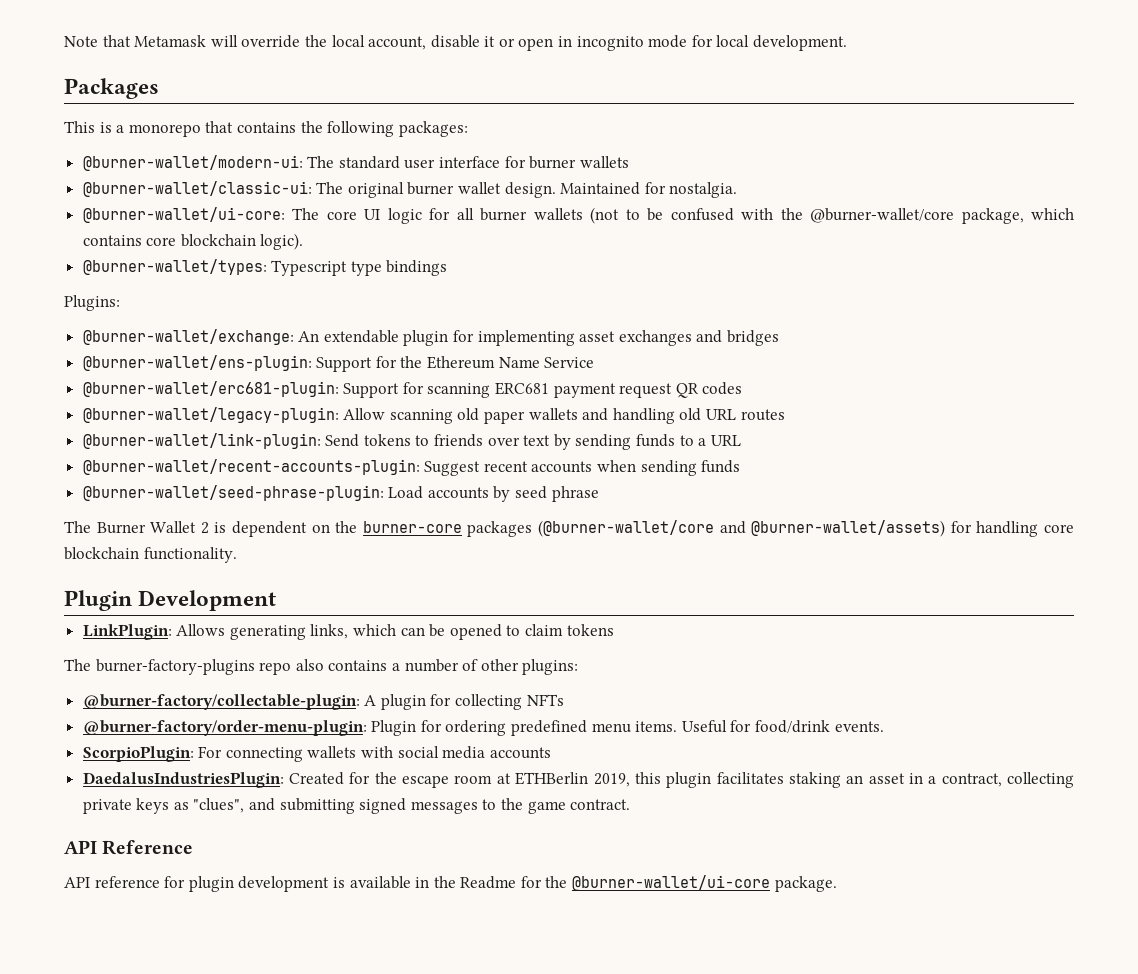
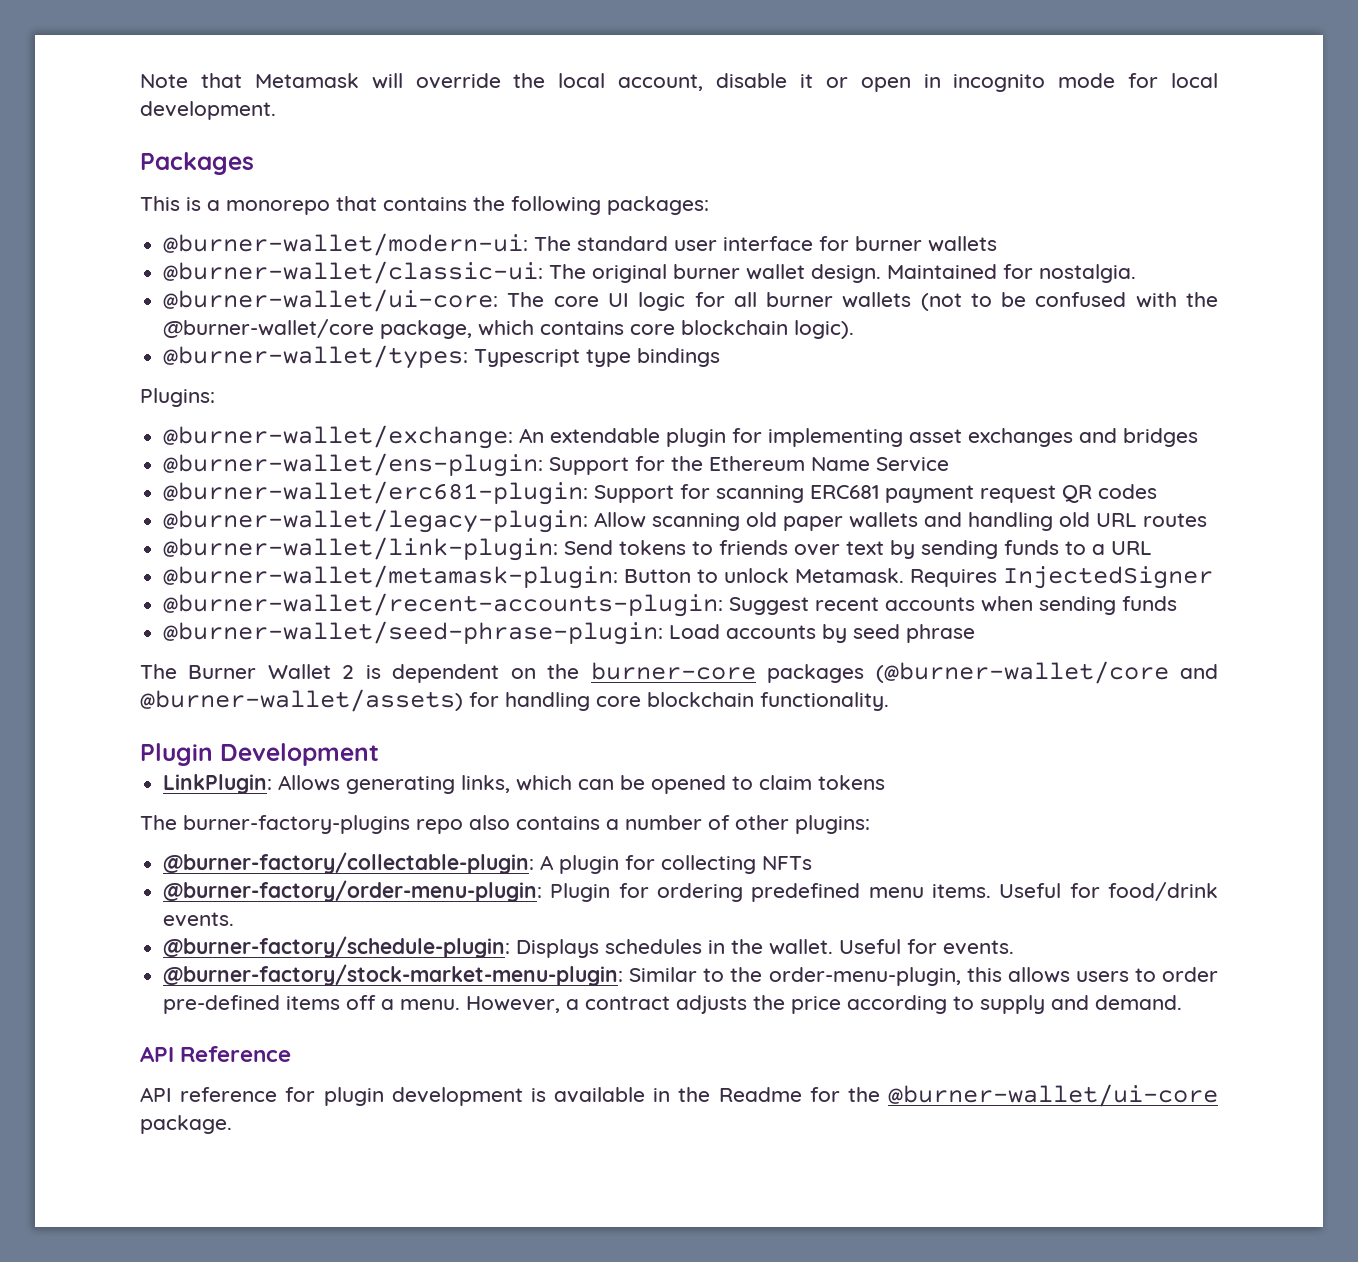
+ @burner-wallet/metamask-plugin: Button to unlock Metamask. Requires InjectedSigner
- ScorpioPlugin: For connecting wallets with social media accounts
- DaedalusIndustriesPlugin: Created for the escape room at ETHBerlin 2019, this plugin facilitates staking an asset in a contract, collecting private keys as "clues", and submitting signed messages to the game contract.
+ @burner-factory/schedule-plugin: Displays schedules in the wallet. Useful for events.
+ @burner-factory/stock-market-menu-plugin: Similar to the order-menu-plugin, this allows users to order pre-defined items off a menu. However, a contract adjusts the price according to supply and demand.

